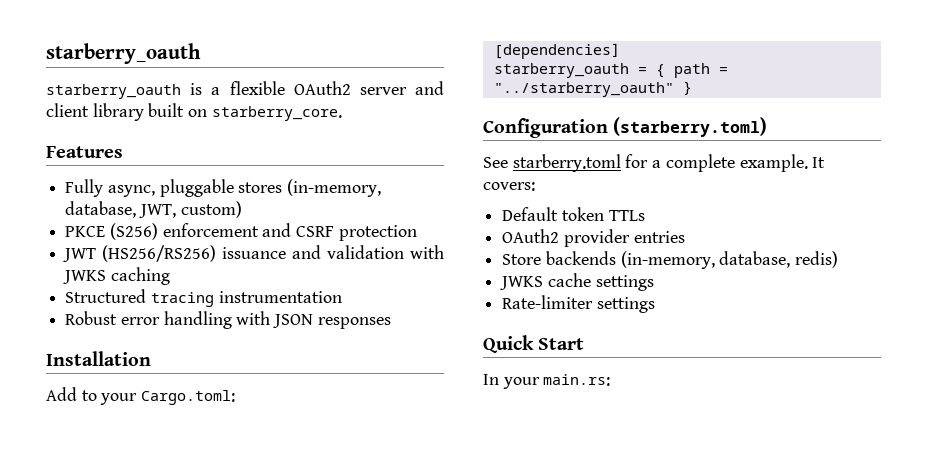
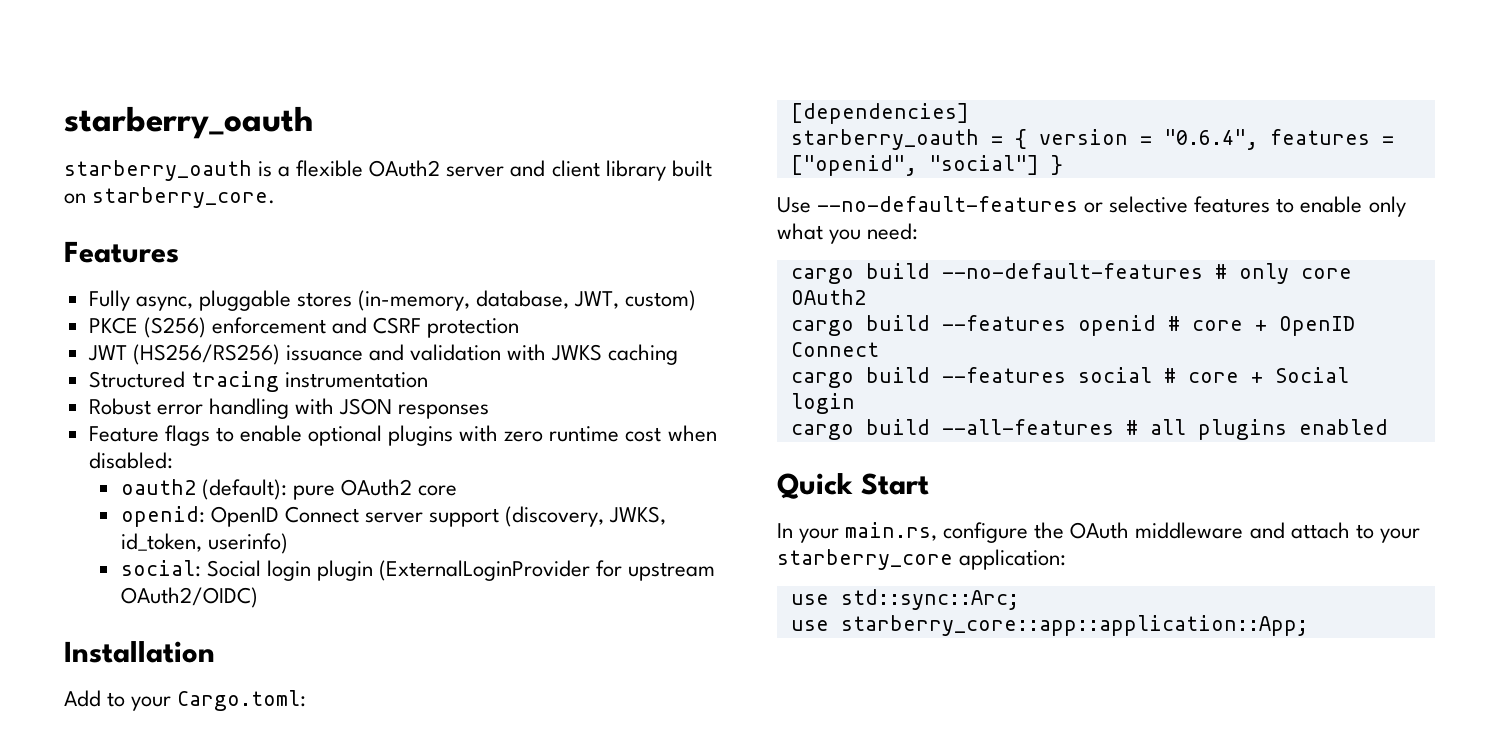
+ Feature flags to enable optional plugins with zero runtime cost when disabled:
+ oauth2 (default): pure OAuth2 core
+ openid: OpenID Connect server support (discovery, JWKS, id_token, userinfo)
+ social: Social login plugin (ExternalLoginProvider for upstream OAuth2/OIDC)
- starberry_oauth = { path = "../starberry_oauth" }
- Configuration (starberry.toml)
- See starberry.toml for a complete example. It covers:
- Default token TTLs
- OAuth2 provider entries
- Store backends (in-memory, database, redis)
- JWKS cache settings
- Rate-limiter settings
+ starberry_oauth = { version = "0.6.4", features = ["openid", "social"] }
+ Use --no-default-features or selective features to enable only what you need:
+ cargo build --no-default-features # only core OAuth2
+ cargo build --features openid # core + OpenID Connect
+ cargo build --features social # core + Social login
+ cargo build --all-features # all plugins enabled
  Quick Start
- In your main.rs:
+ In your main.rs, configure the OAuth middleware and attach to your starberry_core application:
+ use std::sync::Arc;
+ use starberry_core::app::application::App;

